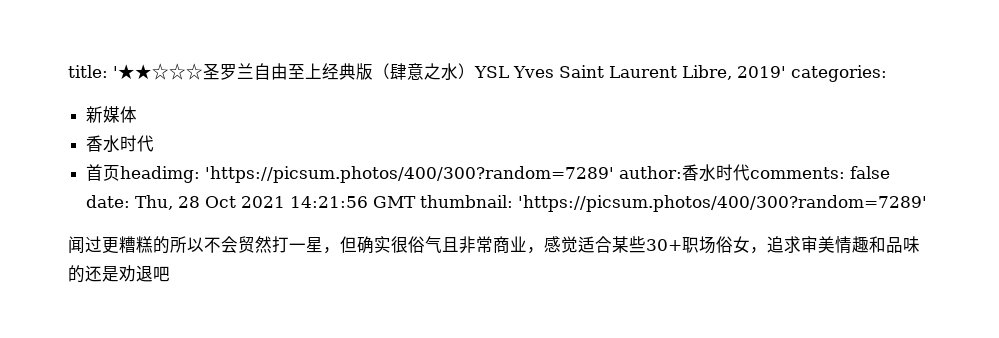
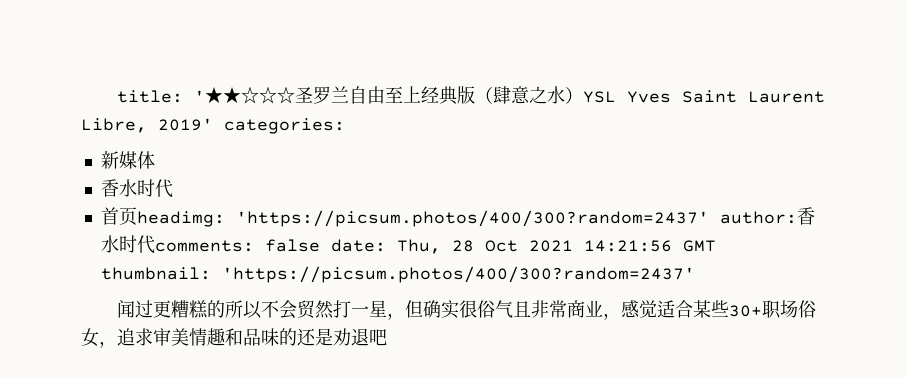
- 首页headimg: 'https://picsum.photos/400/300?random=7289' author:香水时代comments: false date: Thu, 28 Oct 2021 14:21:56 GMT thumbnail: 'https://picsum.photos/400/300?random=7289'
+ 首页headimg: 'https://picsum.photos/400/300?random=2437' author:香水时代comments: false date: Thu, 28 Oct 2021 14:21:56 GMT thumbnail: 'https://picsum.photos/400/300?random=2437'

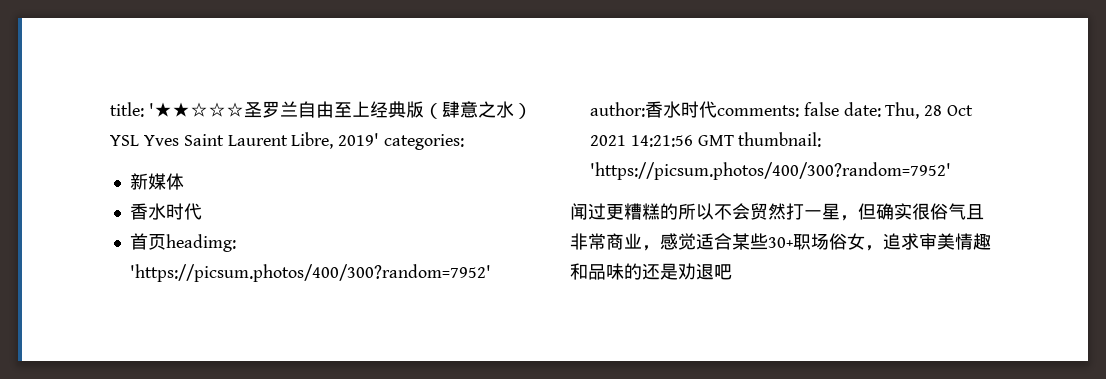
- 首页headimg: 'https://picsum.photos/400/300?random=2437' author:香水时代comments: false date: Thu, 28 Oct 2021 14:21:56 GMT thumbnail: 'https://picsum.photos/400/300?random=2437'
+ 首页headimg: 'https://picsum.photos/400/300?random=7952' author:香水时代comments: false date: Thu, 28 Oct 2021 14:21:56 GMT thumbnail: 'https://picsum.photos/400/300?random=7952'

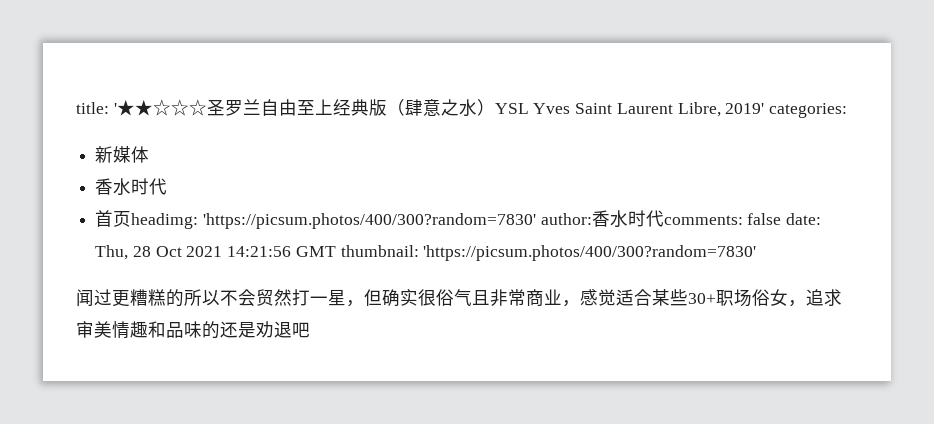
- 首页headimg: 'https://picsum.photos/400/300?random=7952' author:香水时代comments: false date: Thu, 28 Oct 2021 14:21:56 GMT thumbnail: 'https://picsum.photos/400/300?random=7952'
+ 首页headimg: 'https://picsum.photos/400/300?random=7830' author:香水时代comments: false date: Thu, 28 Oct 2021 14:21:56 GMT thumbnail: 'https://picsum.photos/400/300?random=7830'

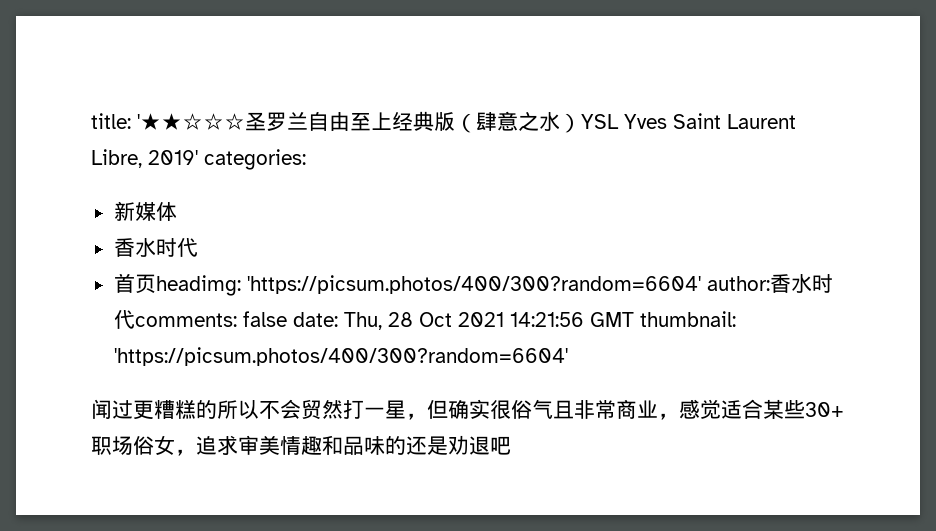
- 首页headimg: 'https://picsum.photos/400/300?random=7830' author:香水时代comments: false date: Thu, 28 Oct 2021 14:21:56 GMT thumbnail: 'https://picsum.photos/400/300?random=7830'
+ 首页headimg: 'https://picsum.photos/400/300?random=6604' author:香水时代comments: false date: Thu, 28 Oct 2021 14:21:56 GMT thumbnail: 'https://picsum.photos/400/300?random=6604'

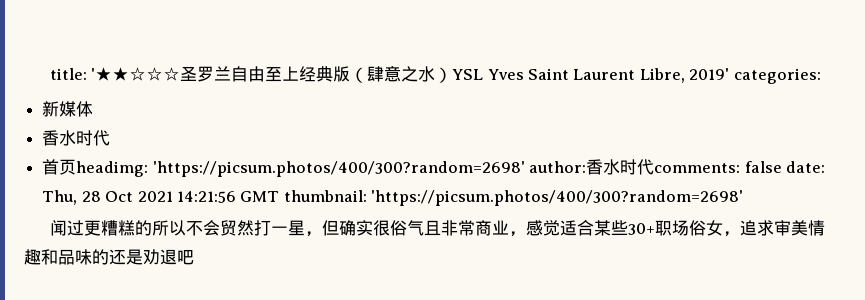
- 首页headimg: 'https://picsum.photos/400/300?random=6604' author:香水时代comments: false date: Thu, 28 Oct 2021 14:21:56 GMT thumbnail: 'https://picsum.photos/400/300?random=6604'
+ 首页headimg: 'https://picsum.photos/400/300?random=2698' author:香水时代comments: false date: Thu, 28 Oct 2021 14:21:56 GMT thumbnail: 'https://picsum.photos/400/300?random=2698'

